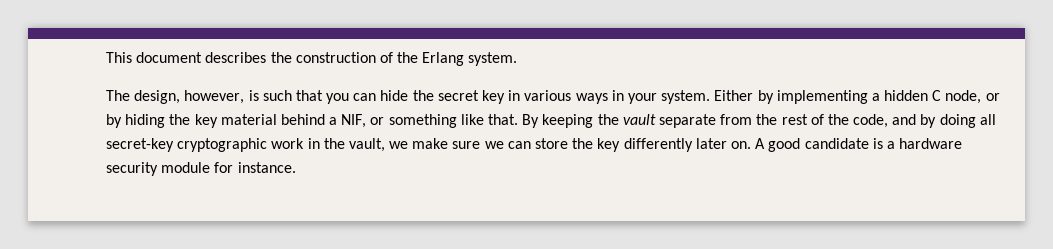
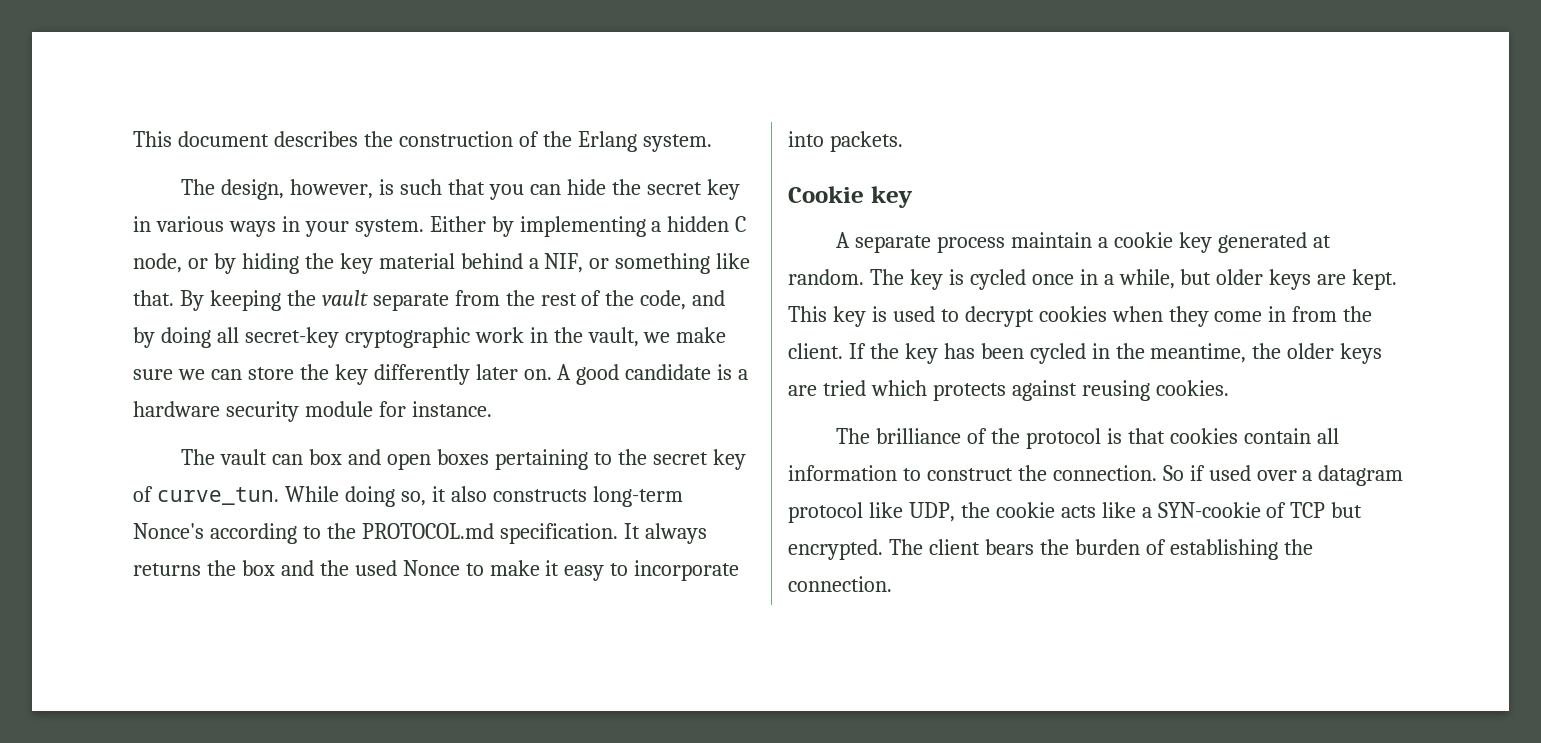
+ The vault can box and open boxes pertaining to the secret key of curve_tun. While doing so, it also constructs long-term Nonce's according to the PROTOCOL.md specification. It always returns the box and the used Nonce to make it easy to incorporate into packets.
+ Cookie key
+ A separate process maintain a cookie key generated at random. The key is cycled once in a while, but older keys are kept. This key is used to decrypt cookies when they come in from the client. If the key has been cycled in the meantime, the older keys are tried which protects against reusing cookies.
+ The brilliance of the protocol is that cookies contain all information to construct the connection. So if used over a datagram protocol like UDP, the cookie acts like a SYN-cookie of TCP but encrypted. The client bears the burden of establishing the connection.

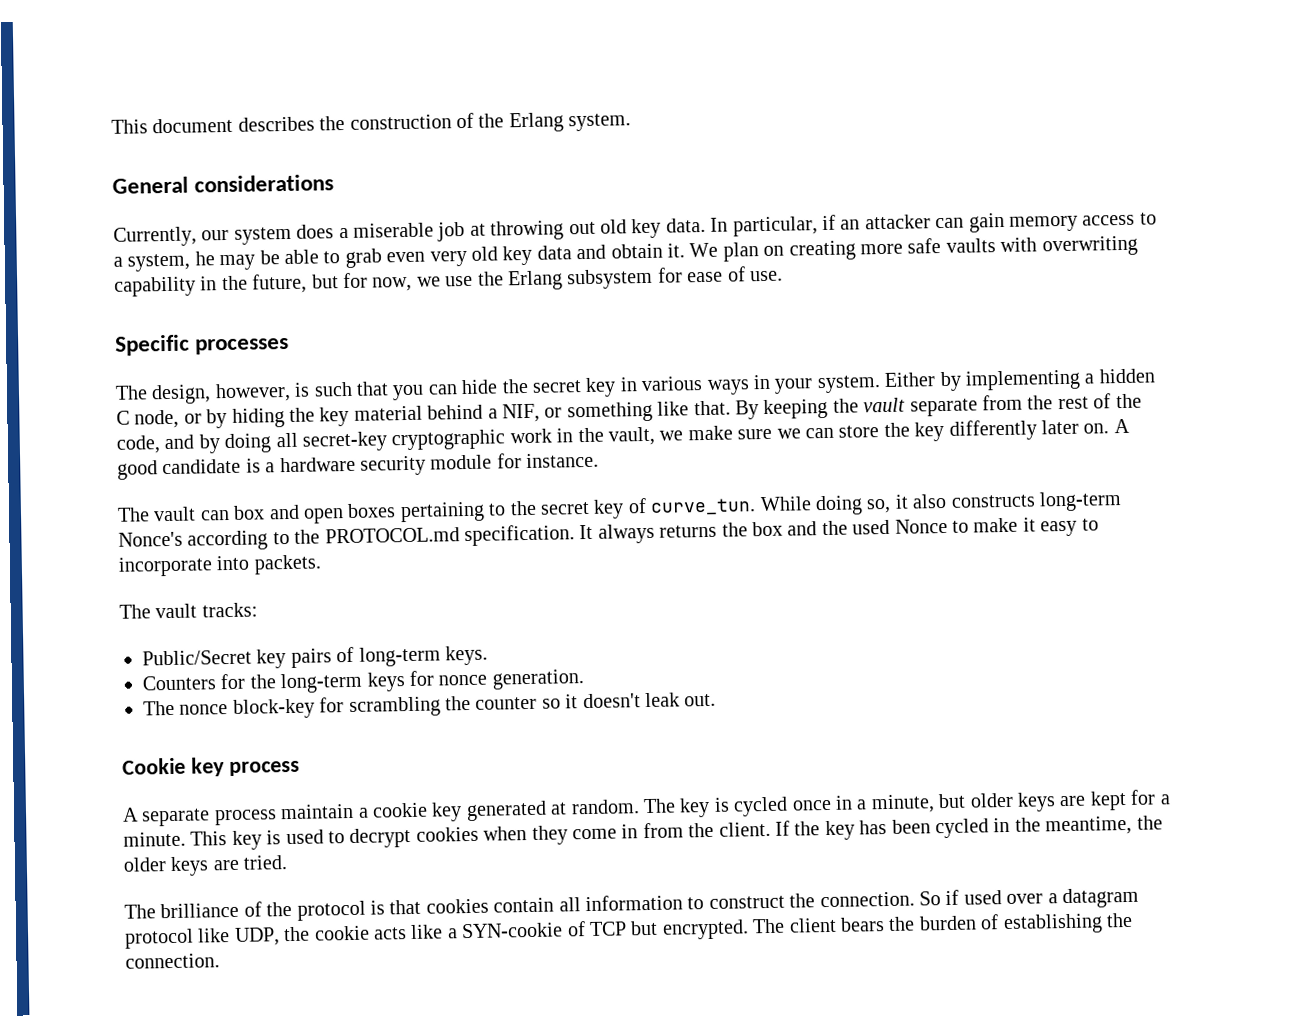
+ General considerations
+ Currently, our system does a miserable job at throwing out old key data. In particular, if an attacker can gain memory access to a system, he may be able to grab even very old key data and obtain it. We plan on creating more safe vaults with overwriting capability in the future, but for now, we use the Erlang subsystem for ease of use.
+ Specific processes
+ The vault tracks:
+ Public/Secret key pairs of long-term keys.
+ Counters for the long-term keys for nonce generation.
+ The nonce block-key for scrambling the counter so it doesn't leak out.
- Cookie key
+ Cookie key process
- The key is cycled once in a while, but older keys are kept.
+ The key is cycled once in a minute, but older keys are kept for a minute.
- If the key has been cycled in the meantime, the older keys are tried which protects against reusing cookies.
+ If the key has been cycled in the meantime, the older keys are tried.

